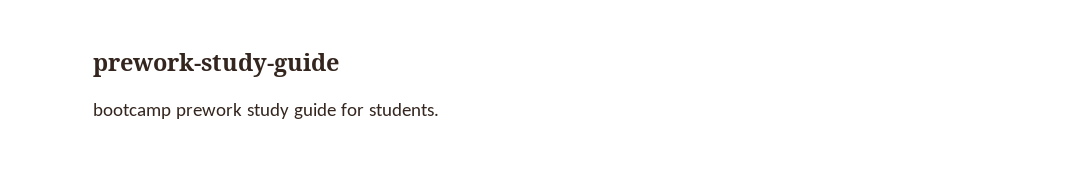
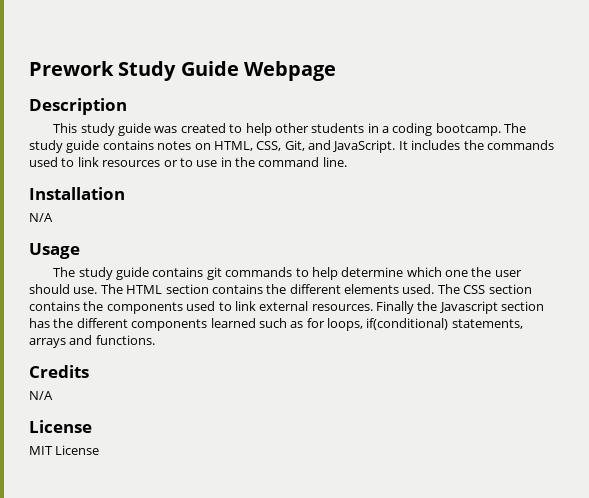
- prework-study-guide
- bootcamp prework study guide for students.
+ Prework Study Guide Webpage
+ Description
+ This study guide was created to help other students in a coding bootcamp. The study guide contains notes on HTML, CSS, Git, and JavaScript. It includes the commands used to link resources or to use in the command line.
+ Installation
+ N/A
+ Usage
+ The study guide contains git commands to help determine which one the user should use. The HTML section contains the different elements used. The CSS section contains the components used to link external resources. Finally the Javascript section has the different components learned such as for loops, if(conditional) statements, arrays and functions.
+ Credits
+ N/A
+ License
+ MIT License

